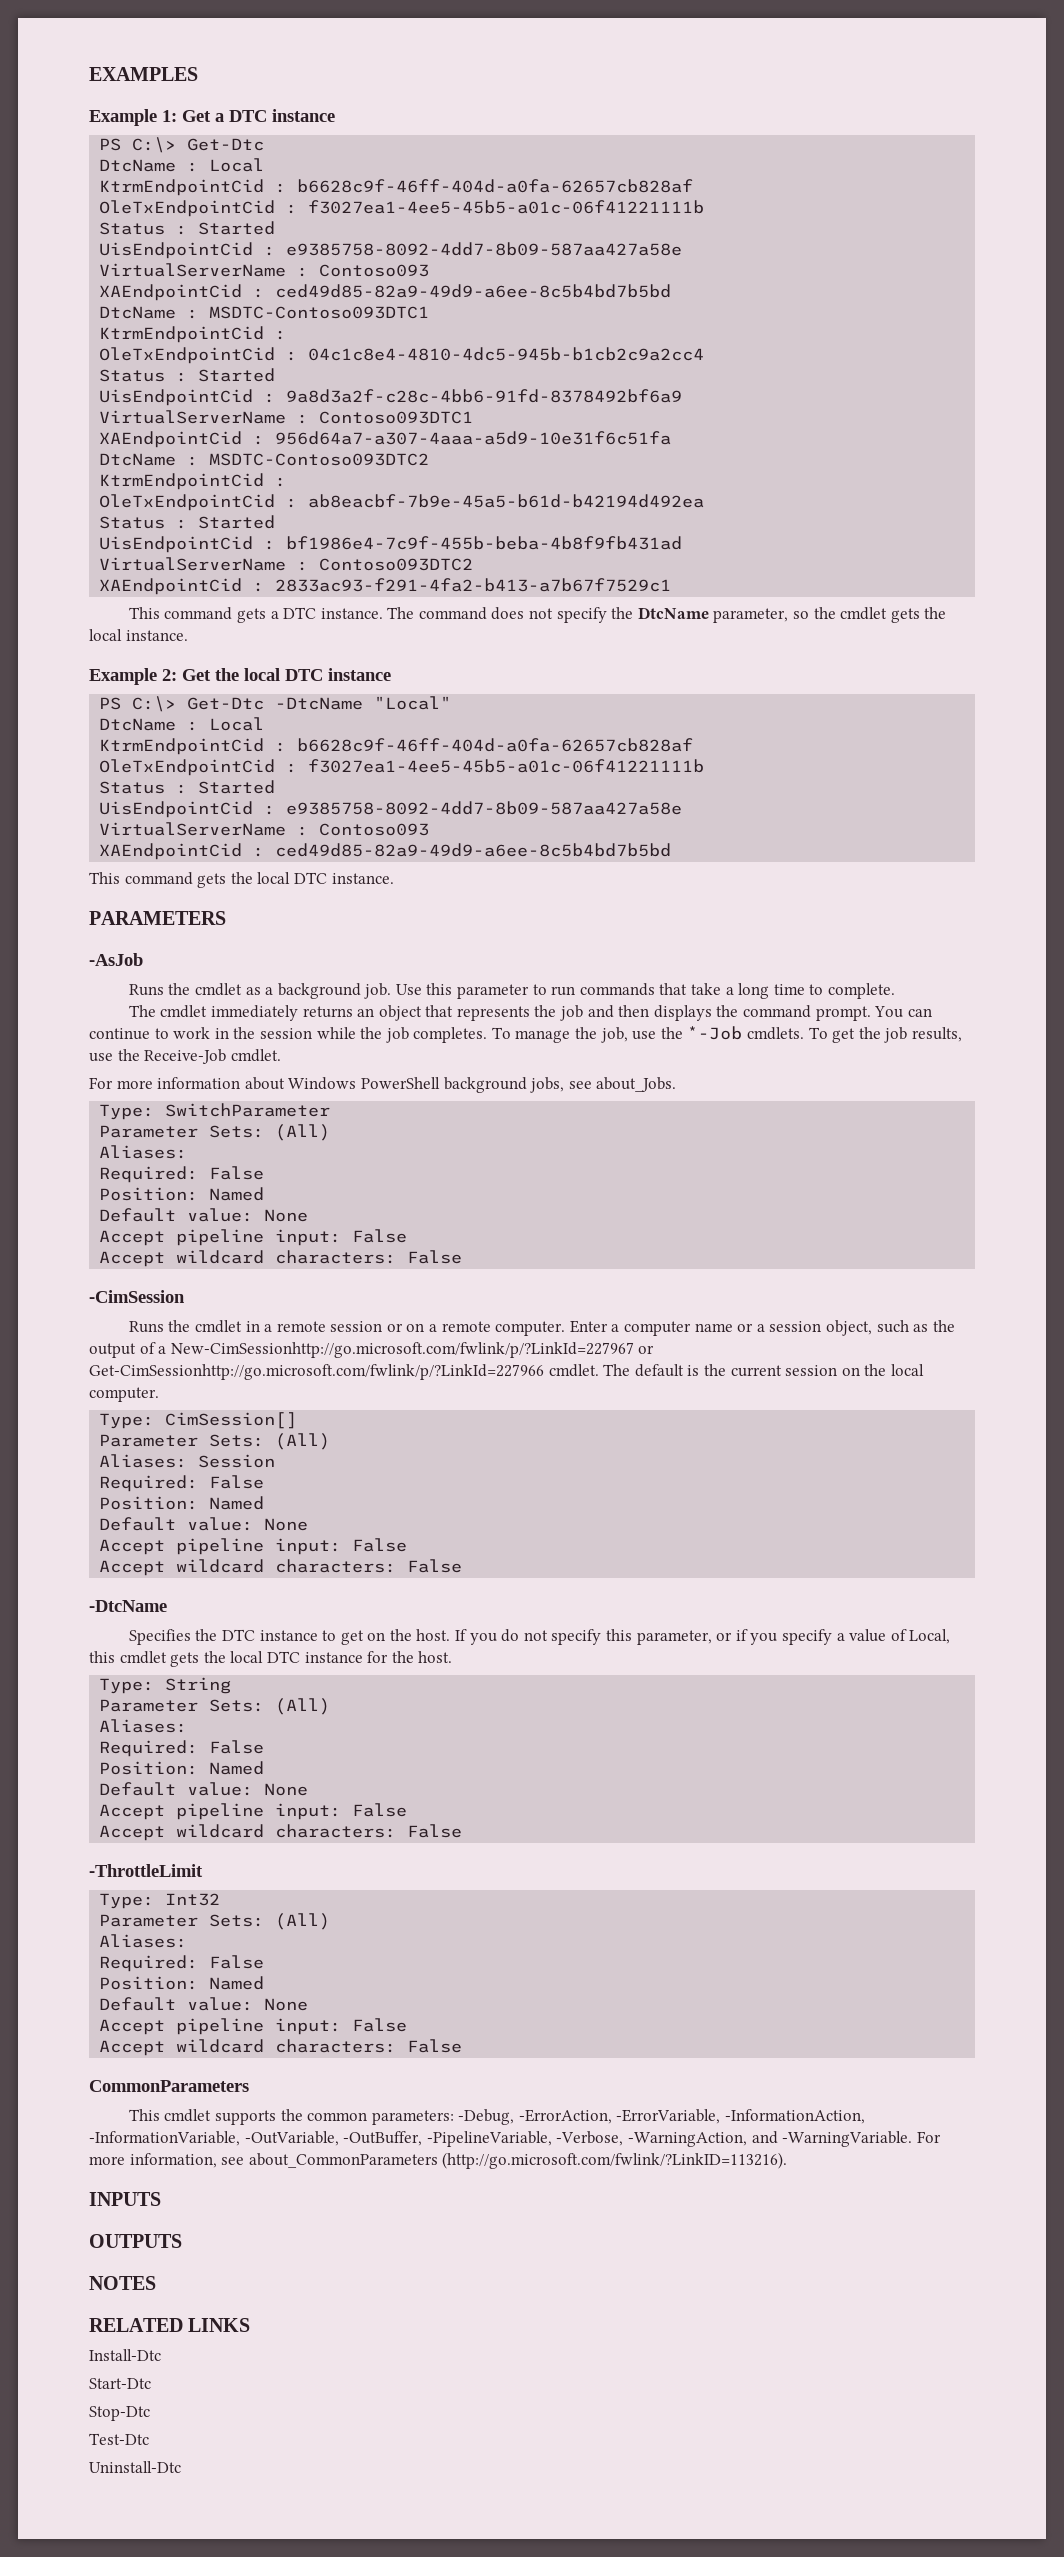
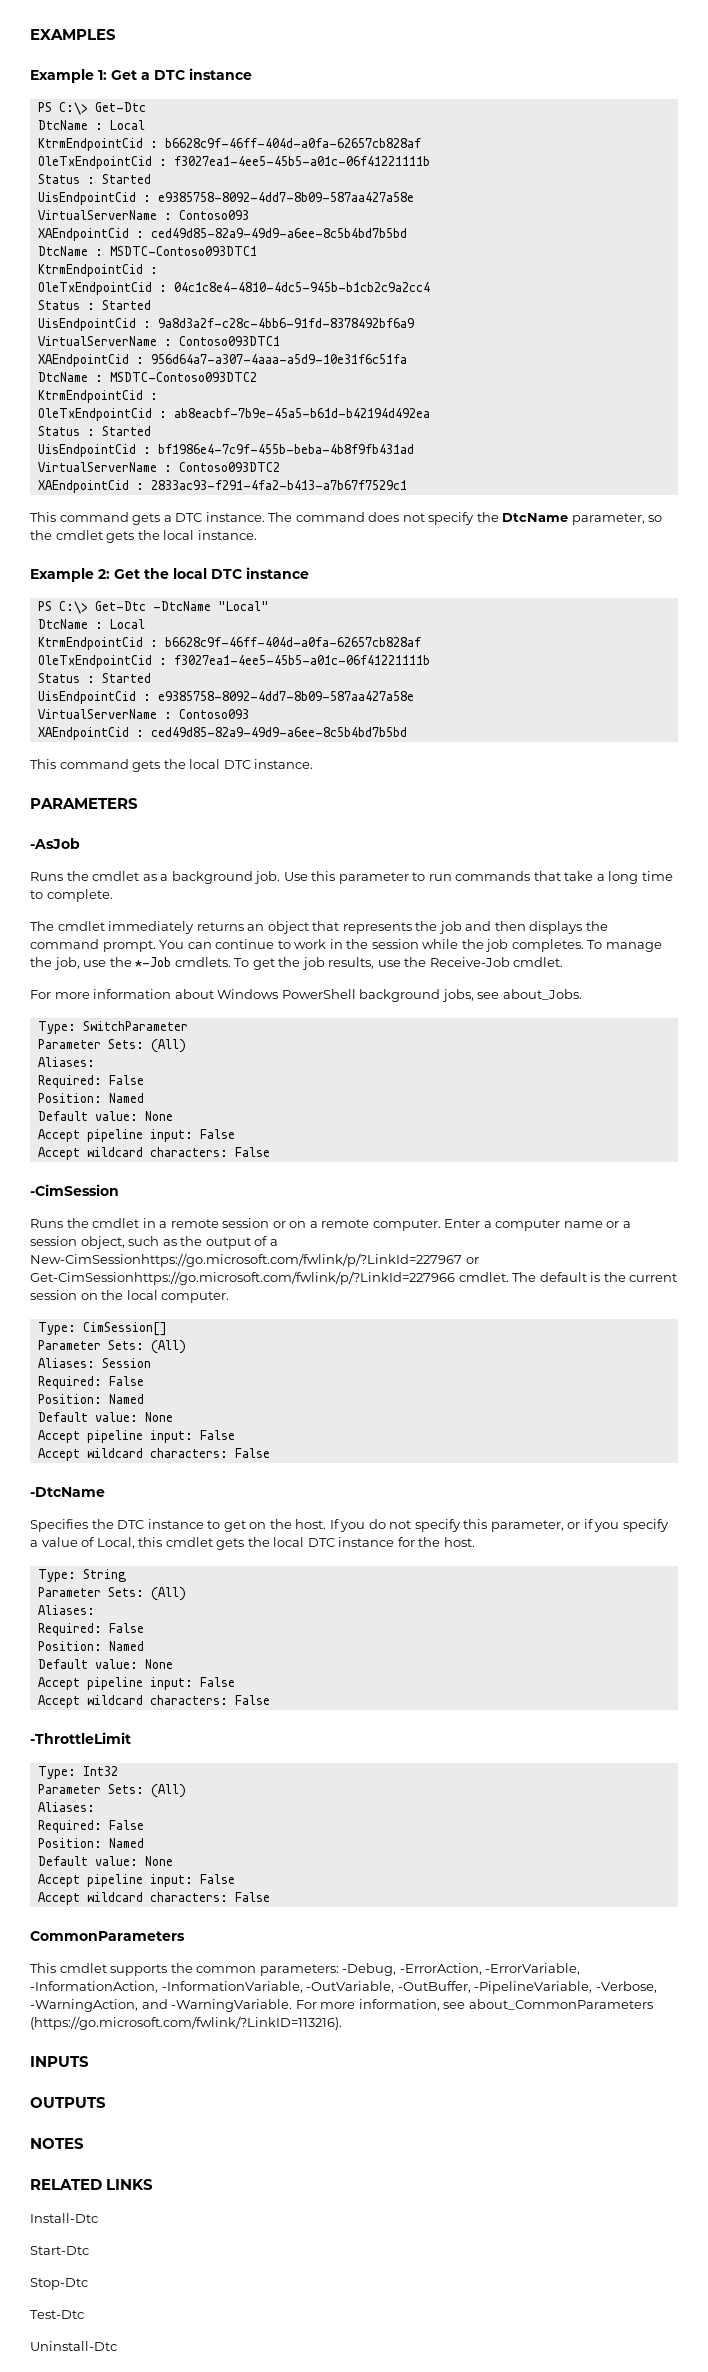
- Enter a computer name or a session object, such as the output of a New-CimSessionhttp://go.microsoft.com/fwlink/p/?LinkId=227967 or Get-CimSessionhttp://go.microsoft.com/fwlink/p/?LinkId=227966 cmdlet.
+ Enter a computer name or a session object, such as the output of a New-CimSessionhttps://go.microsoft.com/fwlink/p/?LinkId=227967 or Get-CimSessionhttps://go.microsoft.com/fwlink/p/?LinkId=227966 cmdlet.
- For more information, see about_CommonParameters (http://go.microsoft.com/fwlink/?LinkID=113216).
+ For more information, see about_CommonParameters (https://go.microsoft.com/fwlink/?LinkID=113216).

